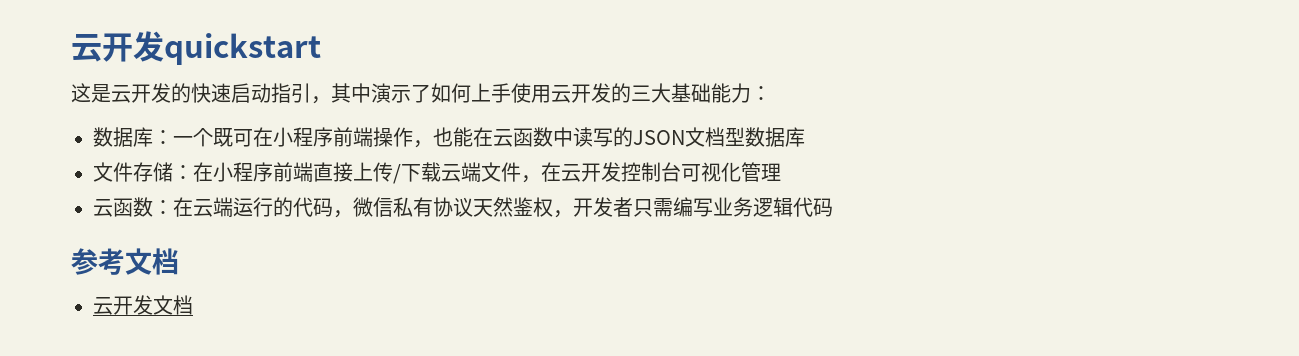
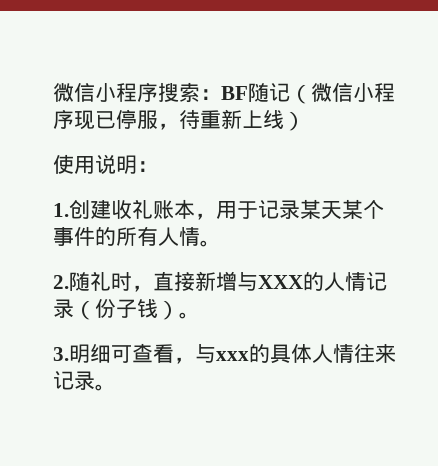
- 云开发quickstart
- 这是云开发的快速启动指引，其中演示了如何上手使用云开发的三大基础能力：
- 数据库：一个既可在小程序前端操作，也能在云函数中读写的JSON文档型数据库
- 文件存储：在小程序前端直接上传/下载云端文件，在云开发控制台可视化管理
- 云函数：在云端运行的代码，微信私有协议天然鉴权，开发者只需编写业务逻辑代码
- 参考文档
- 云开发文档
+ 微信小程序搜索：BF随记（微信小程序现已停服，待重新上线）
+ 使用说明：
+ 1.创建收礼账本，用于记录某天某个事件的所有人情。
+ 2.随礼时，直接新增与XXX的人情记录（份子钱）。
+ 3.明细可查看，与xxx的具体人情往来记录。

